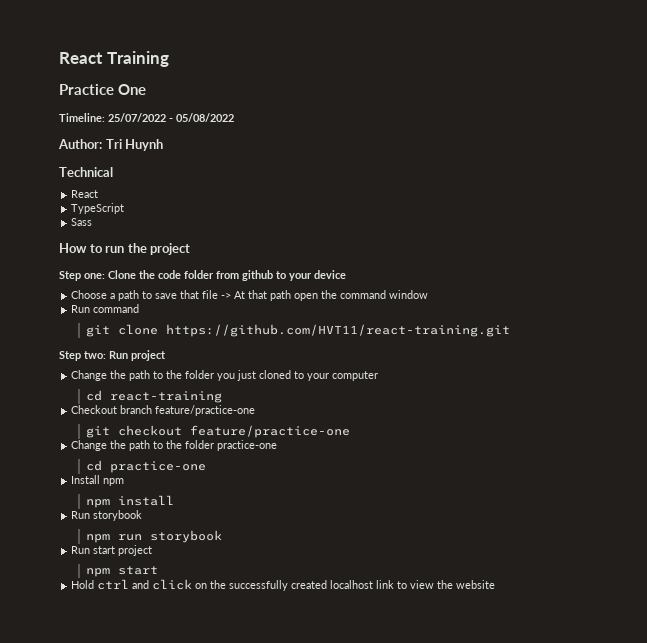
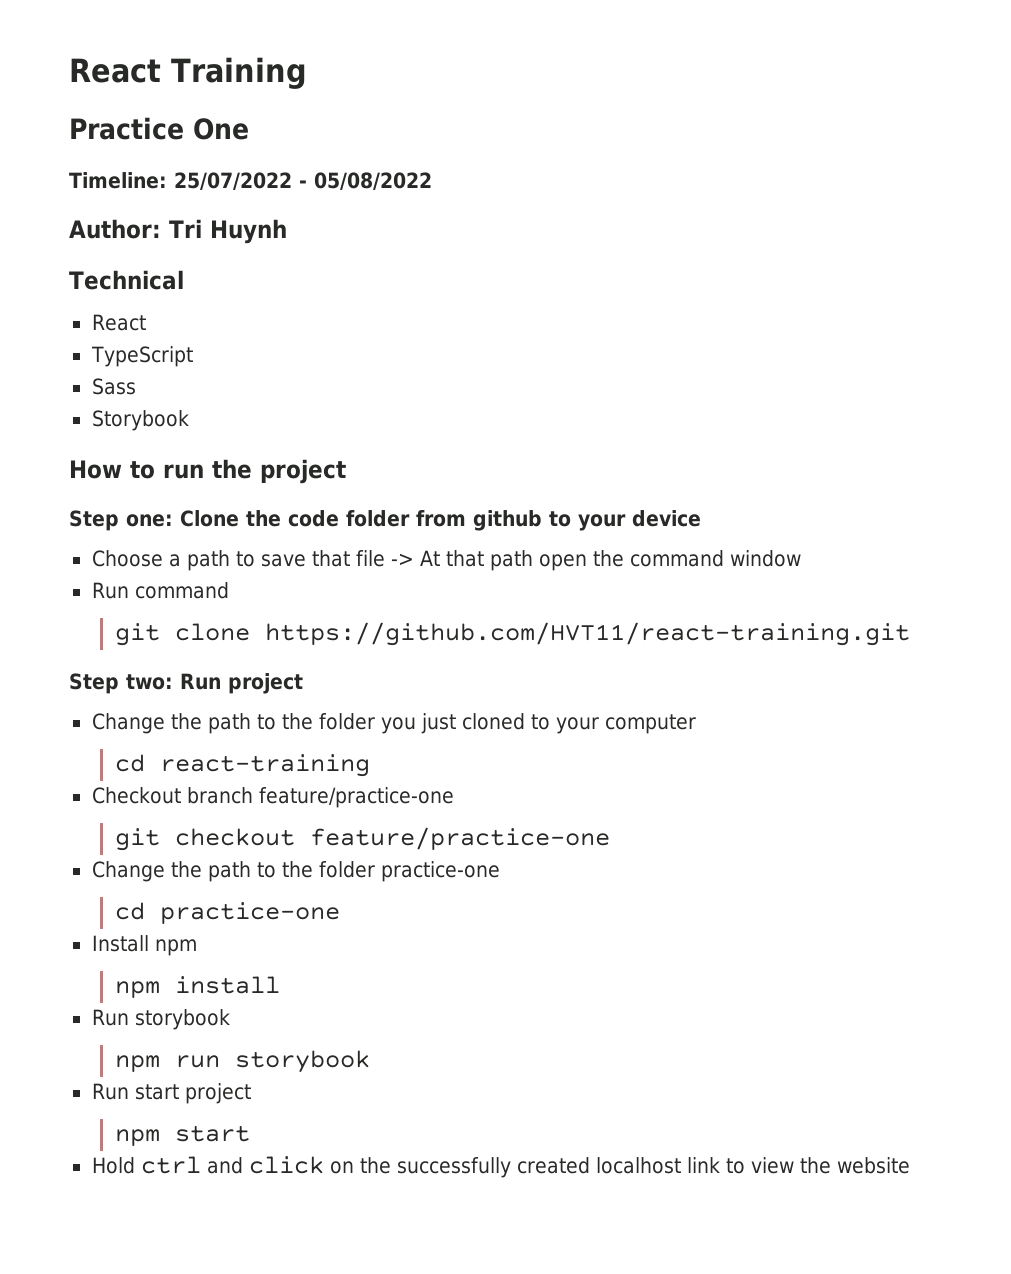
+ Storybook

